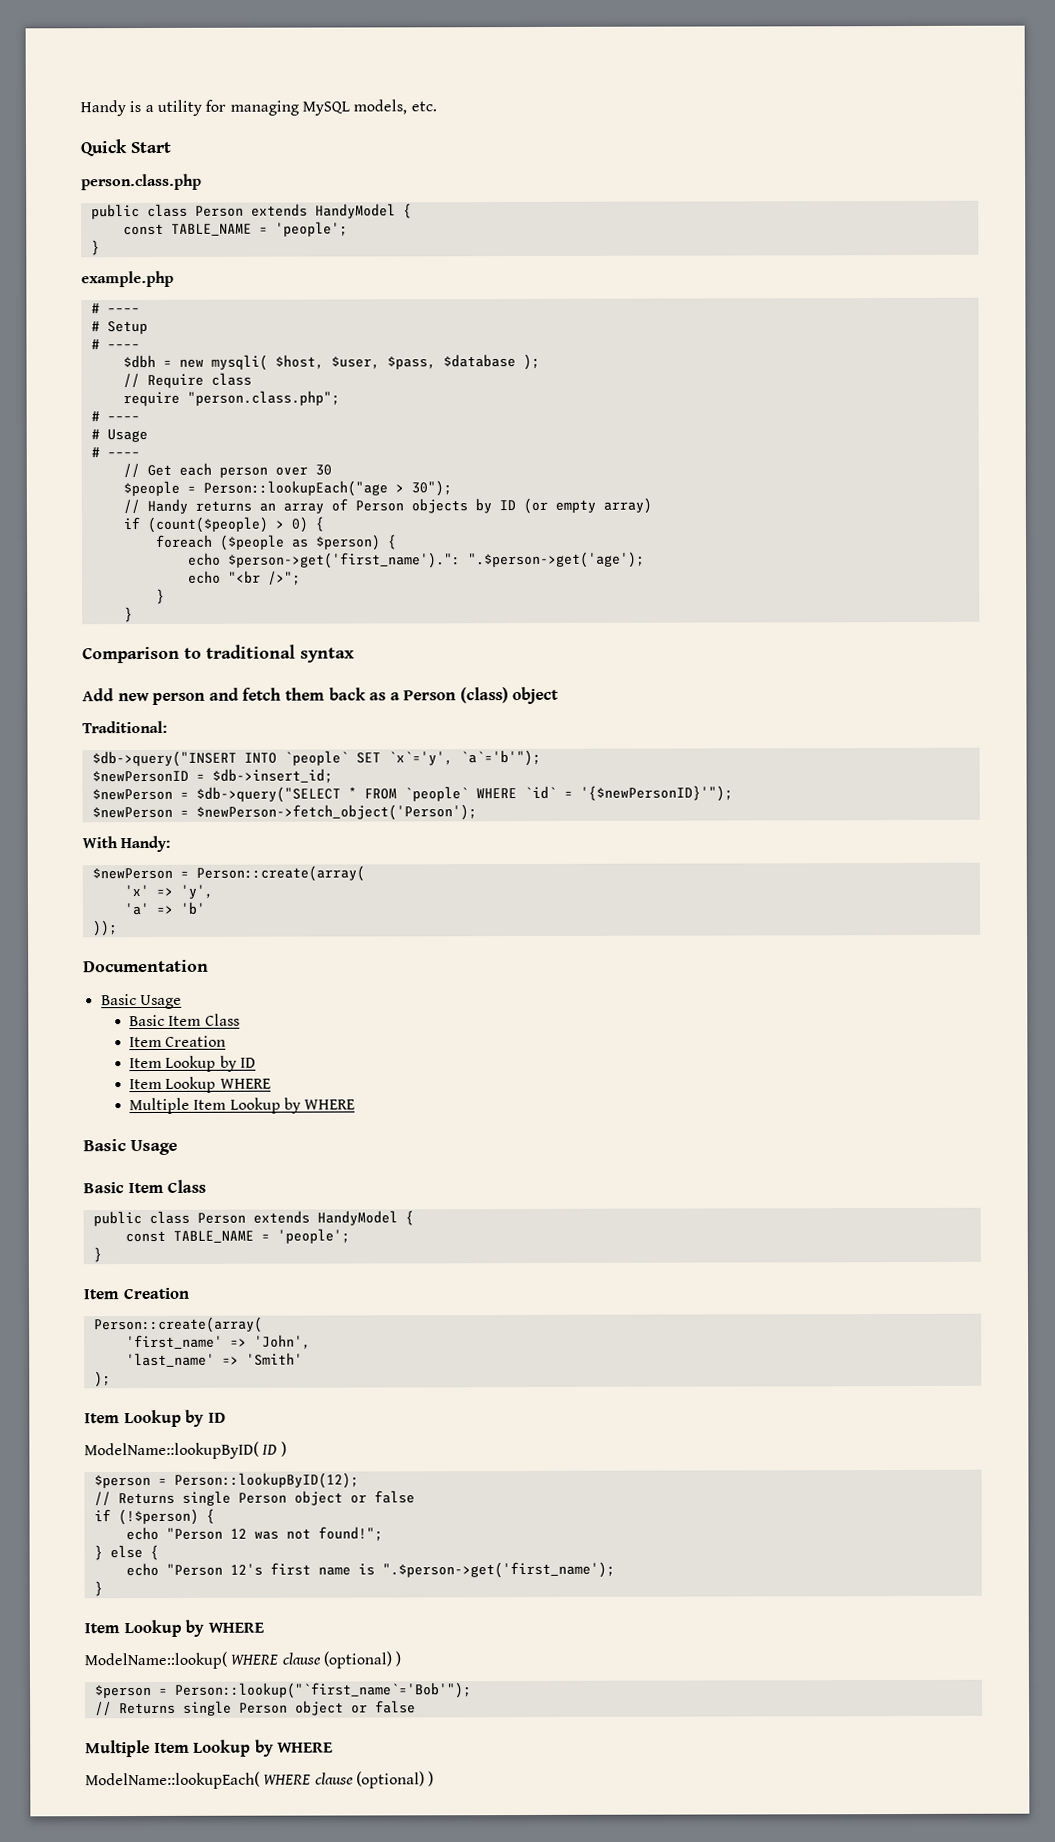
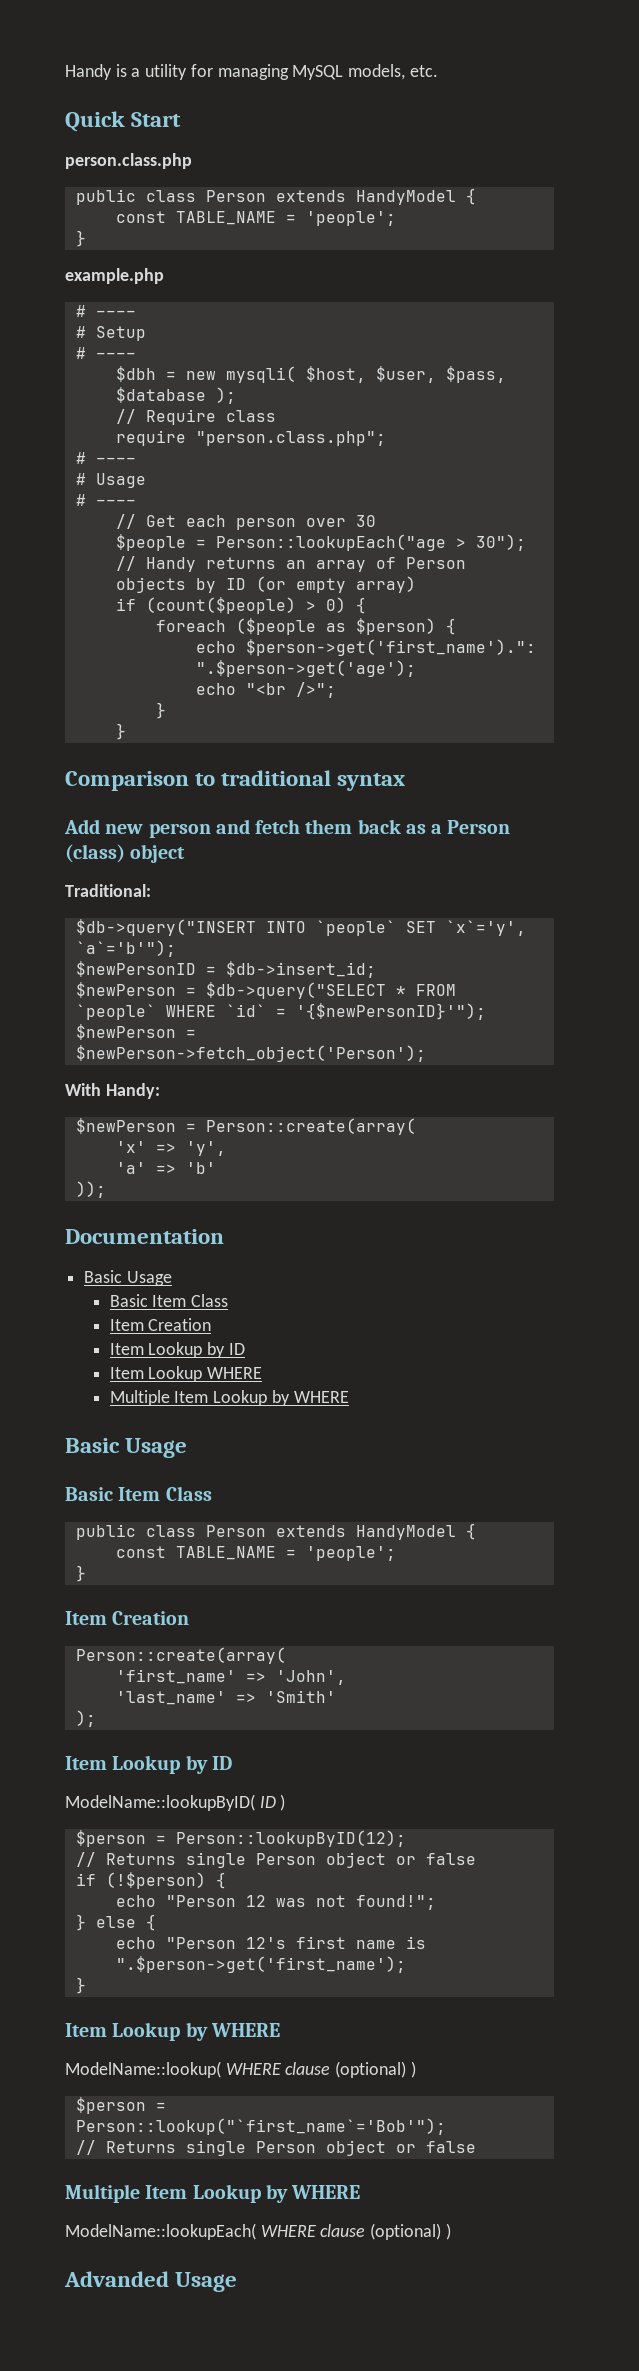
+ Advanded Usage

